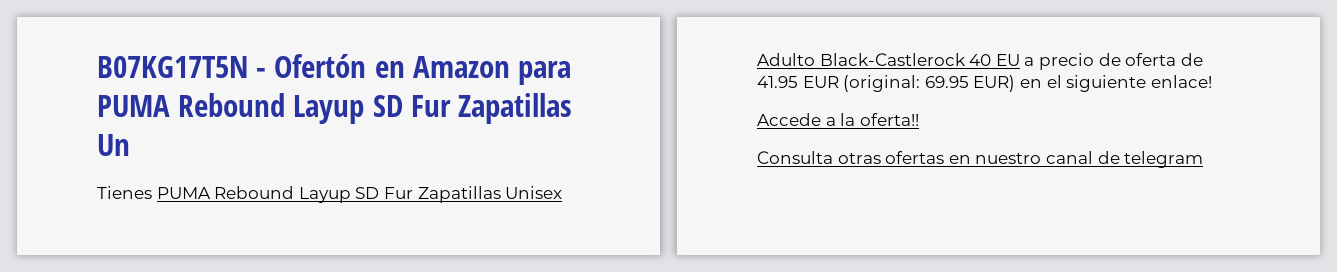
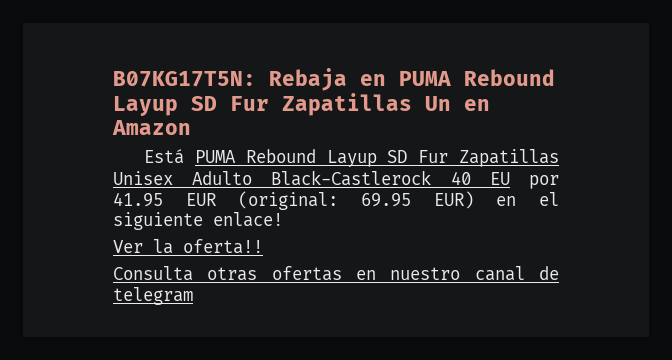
- B07KG17T5N - Ofertón en Amazon para PUMA Rebound Layup SD Fur Zapatillas Un
- Tienes PUMA Rebound Layup SD Fur Zapatillas Unisex Adulto Black-Castlerock 40 EU a precio de oferta de 41.95 EUR (original: 69.95 EUR) en el siguiente enlace!
+ B07KG17T5N: Rebaja en PUMA Rebound Layup SD Fur Zapatillas Un en Amazon
+ Está PUMA Rebound Layup SD Fur Zapatillas Unisex Adulto Black-Castlerock 40 EU por 41.95 EUR (original: 69.95 EUR) en el siguiente enlace!
- Accede a la oferta!!
+ Ver la oferta!!

